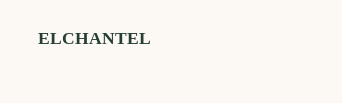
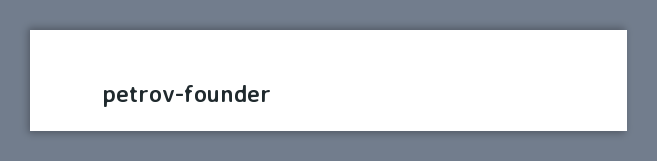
- ELCHANTEL
+ petrov-founder

